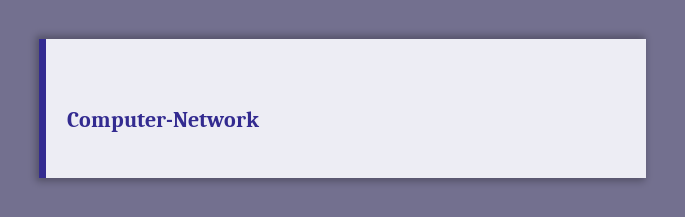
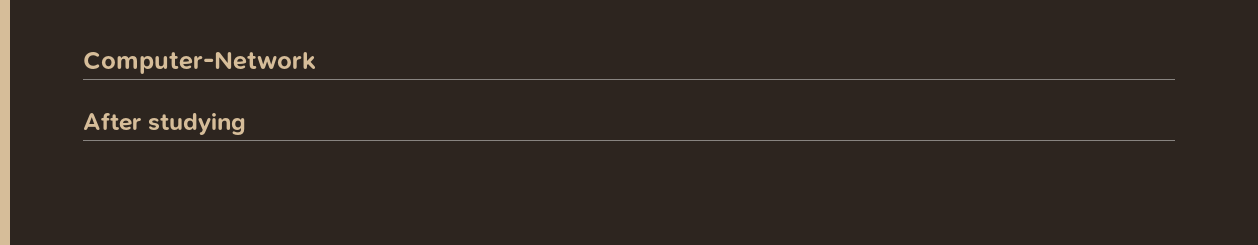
+ After studying

